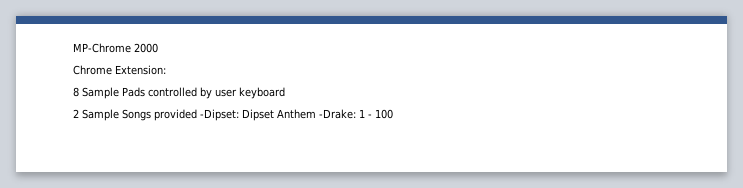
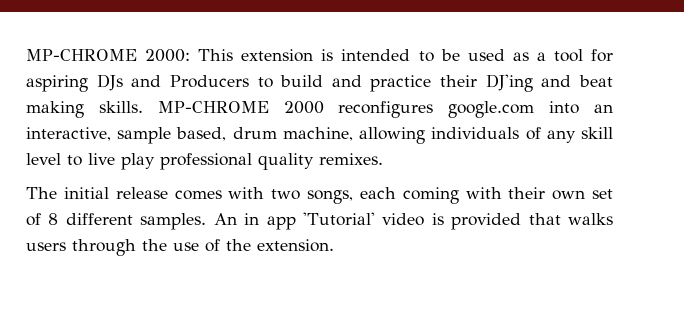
- MP-Chrome 2000
- Chrome Extension:
- 8 Sample Pads controlled by user keyboard
- 2 Sample Songs provided -Dipset: Dipset Anthem -Drake: 1 - 100
+ MP-CHROME 2000: This extension is intended to be used as a tool for aspiring DJs and Producers to build and practice their DJ'ing and beat making skills. MP-CHROME 2000 reconfigures google.com into an interactive, sample based, drum machine, allowing individuals of any skill level to live play professional quality remixes.
+ The initial release comes with two songs, each coming with their own set of 8 different samples. An in app 'Tutorial' video is provided that walks users through the use of the extension.

